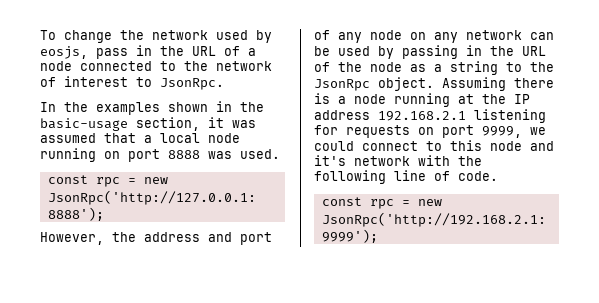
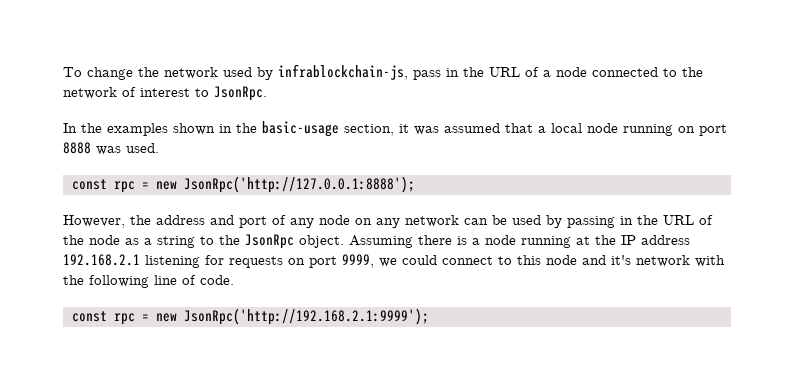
- To change the network used by eosjs, pass in the URL of a node connected to the network of interest to JsonRpc.
+ To change the network used by infrablockchain-js, pass in the URL of a node connected to the network of interest to JsonRpc.

